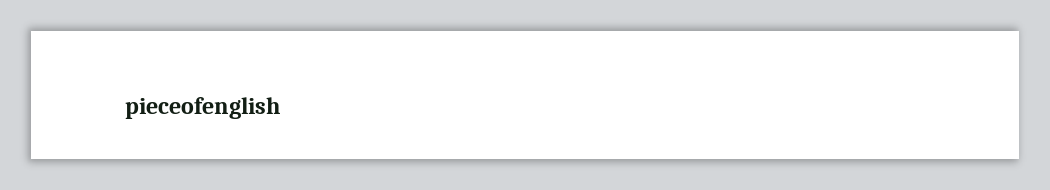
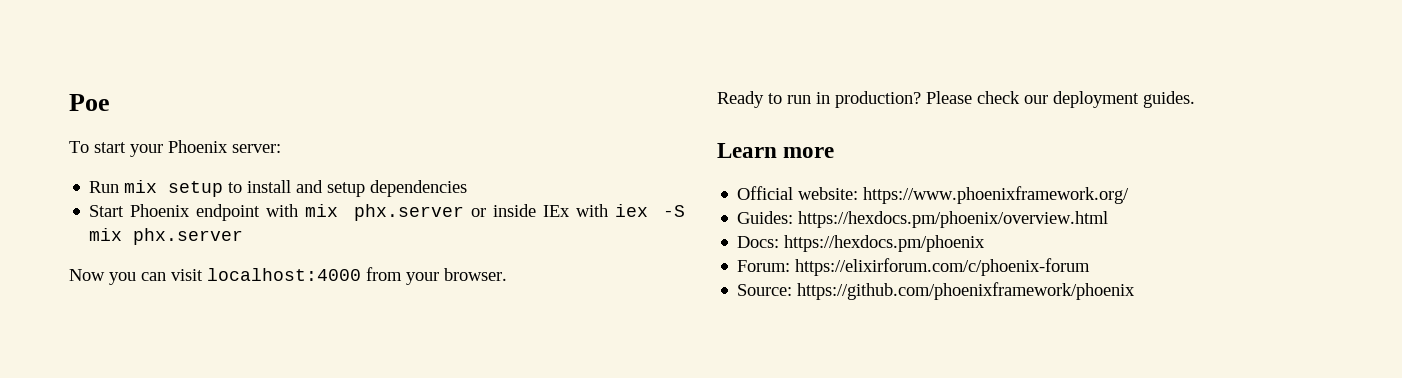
- pieceofenglish
+ Poe
+ To start your Phoenix server:
+ Run mix setup to install and setup dependencies
+ Start Phoenix endpoint with mix phx.server or inside IEx with iex -S mix phx.server
+ Now you can visit localhost:4000 from your browser.
+ Ready to run in production? Please check our deployment guides.
+ Learn more
+ Official website: https://www.phoenixframework.org/
+ Guides: https://hexdocs.pm/phoenix/overview.html
+ Docs: https://hexdocs.pm/phoenix
+ Forum: https://elixirforum.com/c/phoenix-forum
+ Source: https://github.com/phoenixframework/phoenix

